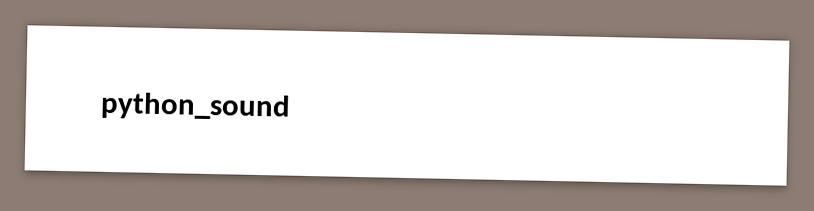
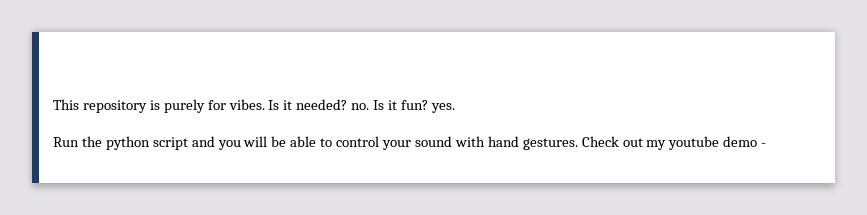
- python_sound
+ This repository is purely for vibes. Is it needed? no. Is it fun? yes.
+ Run the python script and you will be able to control your sound with hand gestures. Check out my youtube demo -

